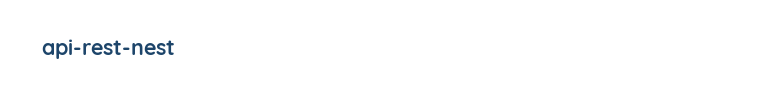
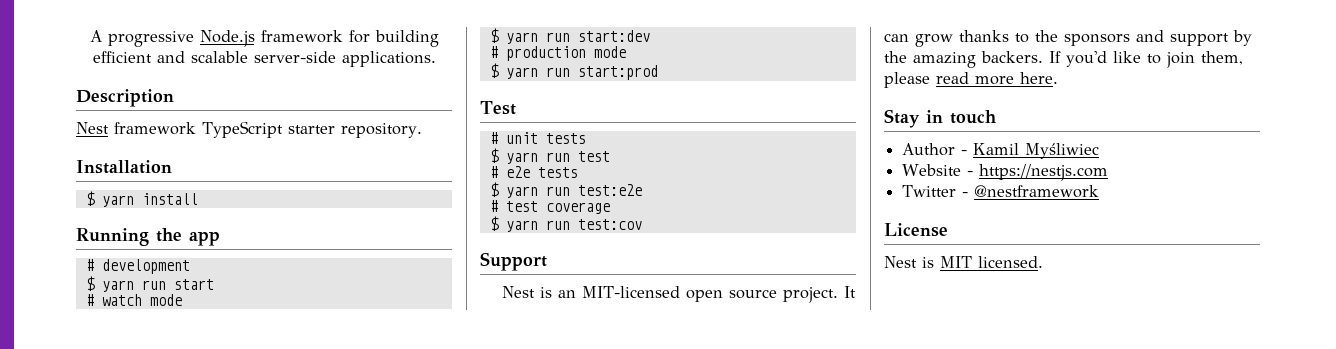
- api-rest-nest
+ A progressive Node.js framework for building efficient and scalable server-side applications.
+ Description
+ Nest framework TypeScript starter repository.
+ Installation
+ $ yarn install
+ Running the app
+ # development
+ $ yarn run start
+ # watch mode
+ $ yarn run start:dev
+ # production mode
+ $ yarn run start:prod
+ Test
+ # unit tests
+ $ yarn run test
+ # e2e tests
+ $ yarn run test:e2e
+ # test coverage
+ $ yarn run test:cov
+ Support
+ Nest is an MIT-licensed open source project. It can grow thanks to the sponsors and support by the amazing backers. If you'd like to join them, please read more here.
+ Stay in touch
+ Author - Kamil Myśliwiec
+ Website - https://nestjs.com
+ Twitter - @nestframework
+ License
+ Nest is MIT licensed.

